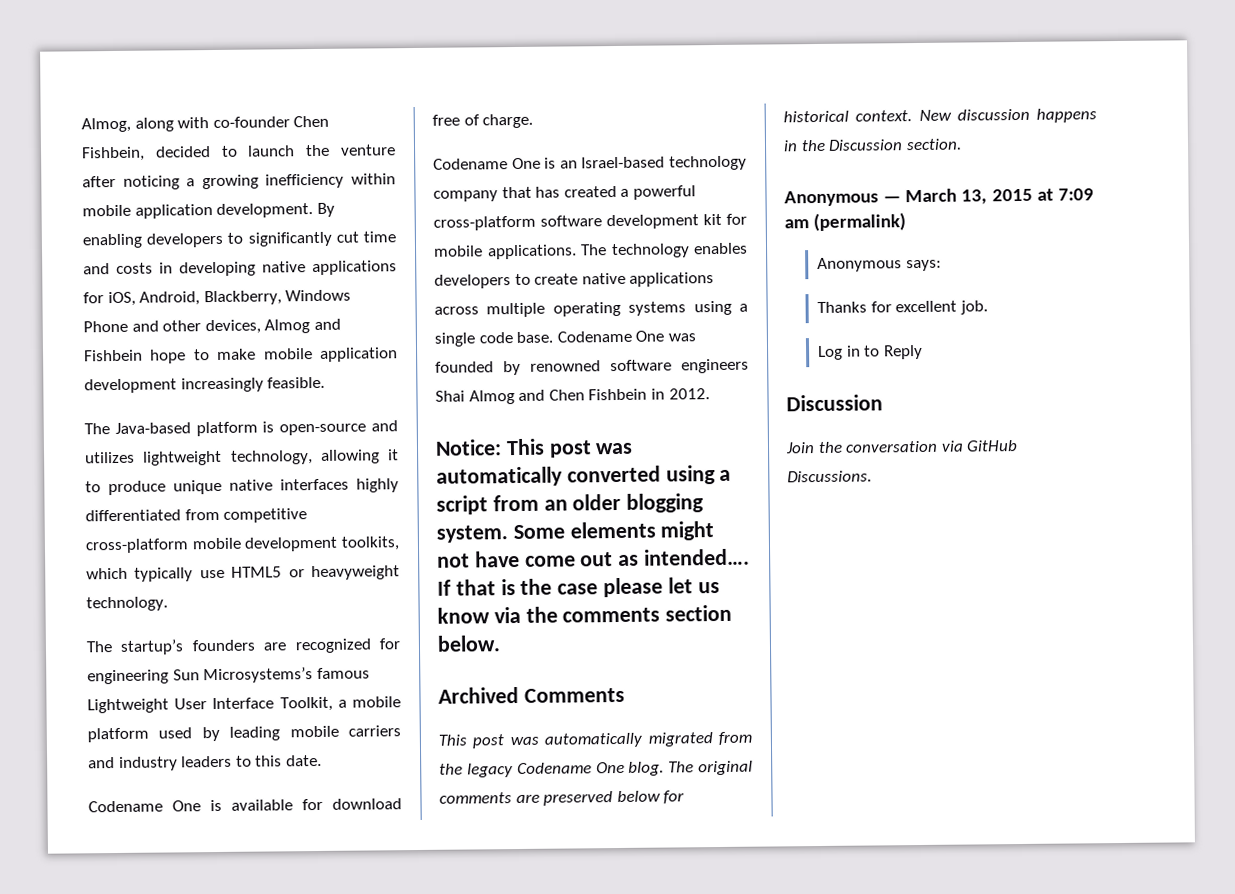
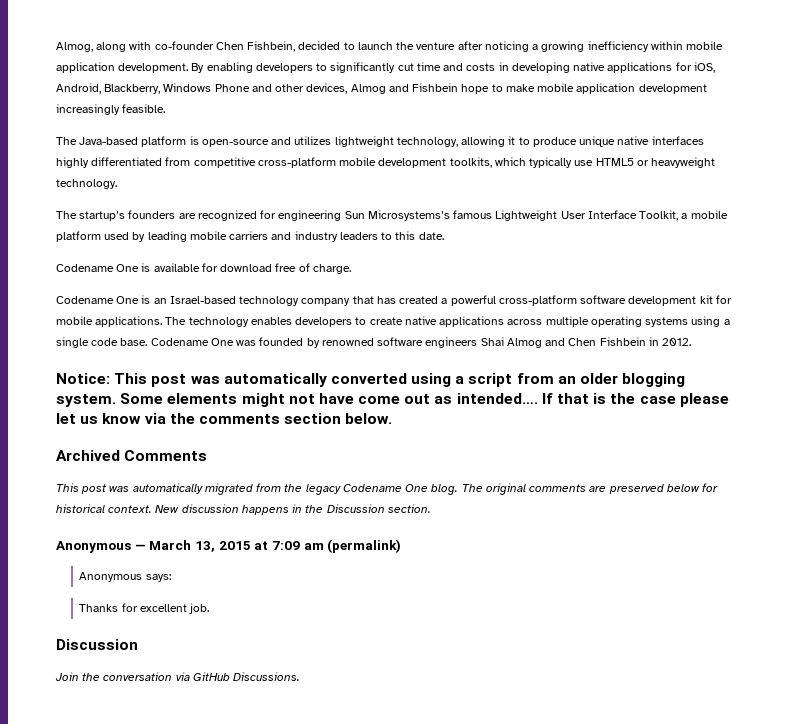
- Log in to Reply

